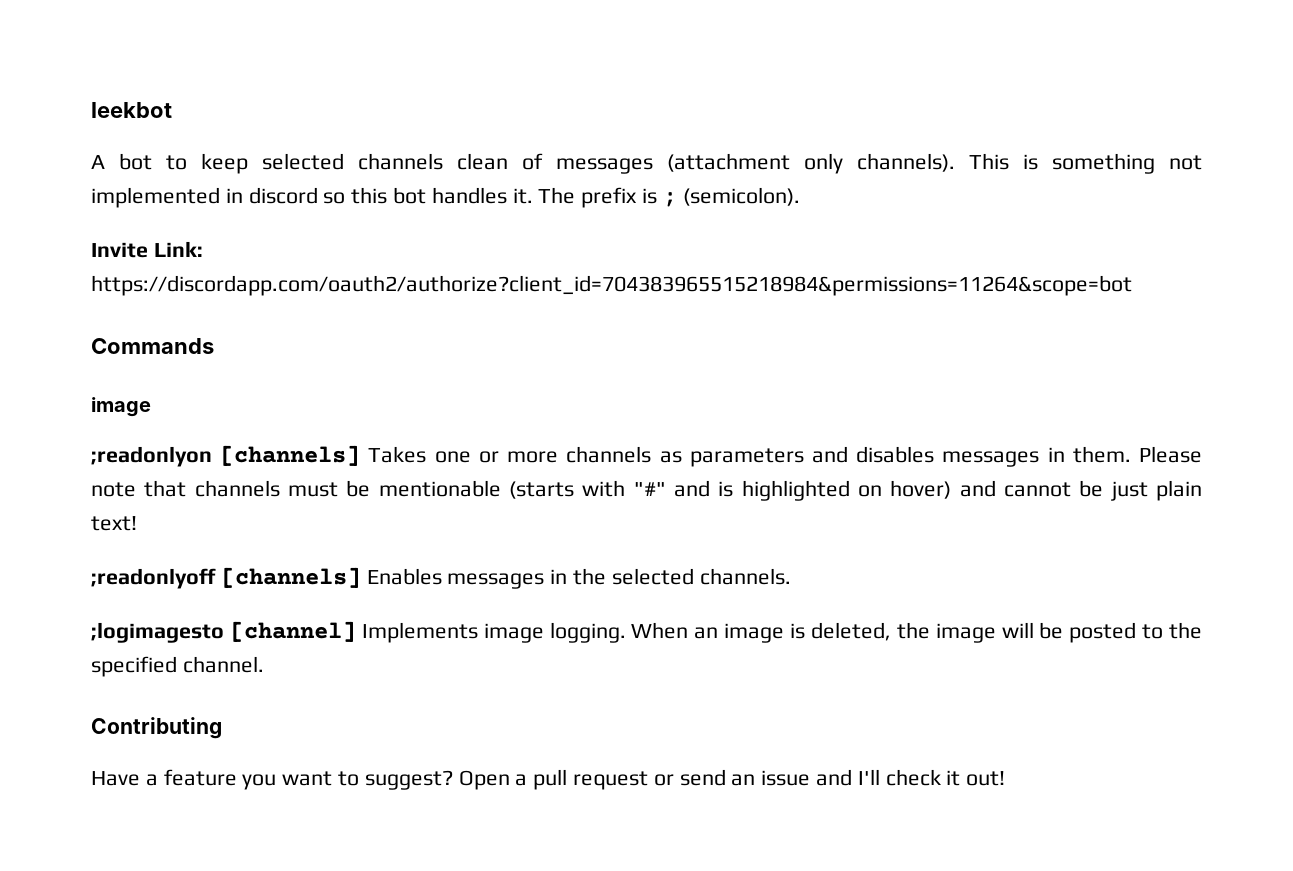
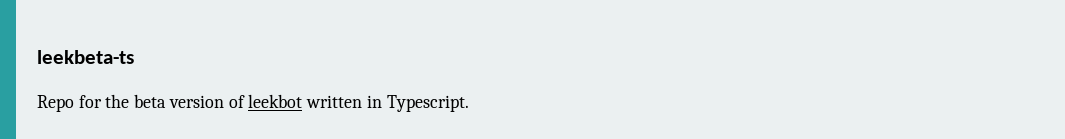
- leekbot
- A bot to keep selected channels clean of messages (attachment only channels). This is something not implemented in discord so this bot handles it. The prefix is ; (semicolon).
- Invite Link: https://discordapp.com/oauth2/authorize?client_id=704383965515218984&permissions=11264&scope=bot
- Commands
- image
- ;readonlyon [channels] Takes one or more channels as parameters and disables messages in them. Please note that channels must be mentionable (starts with "#" and is highlighted on hover) and cannot be just plain text!
- ;readonlyoff [channels] Enables messages in the selected channels.
- ;logimagesto [channel] Implements image logging. When an image is deleted, the image will be posted to the specified channel.
- Contributing
- Have a feature you want to suggest? Open a pull request or send an issue and I'll check it out!
+ leekbeta-ts
+ Repo for the beta version of leekbot written in Typescript.

